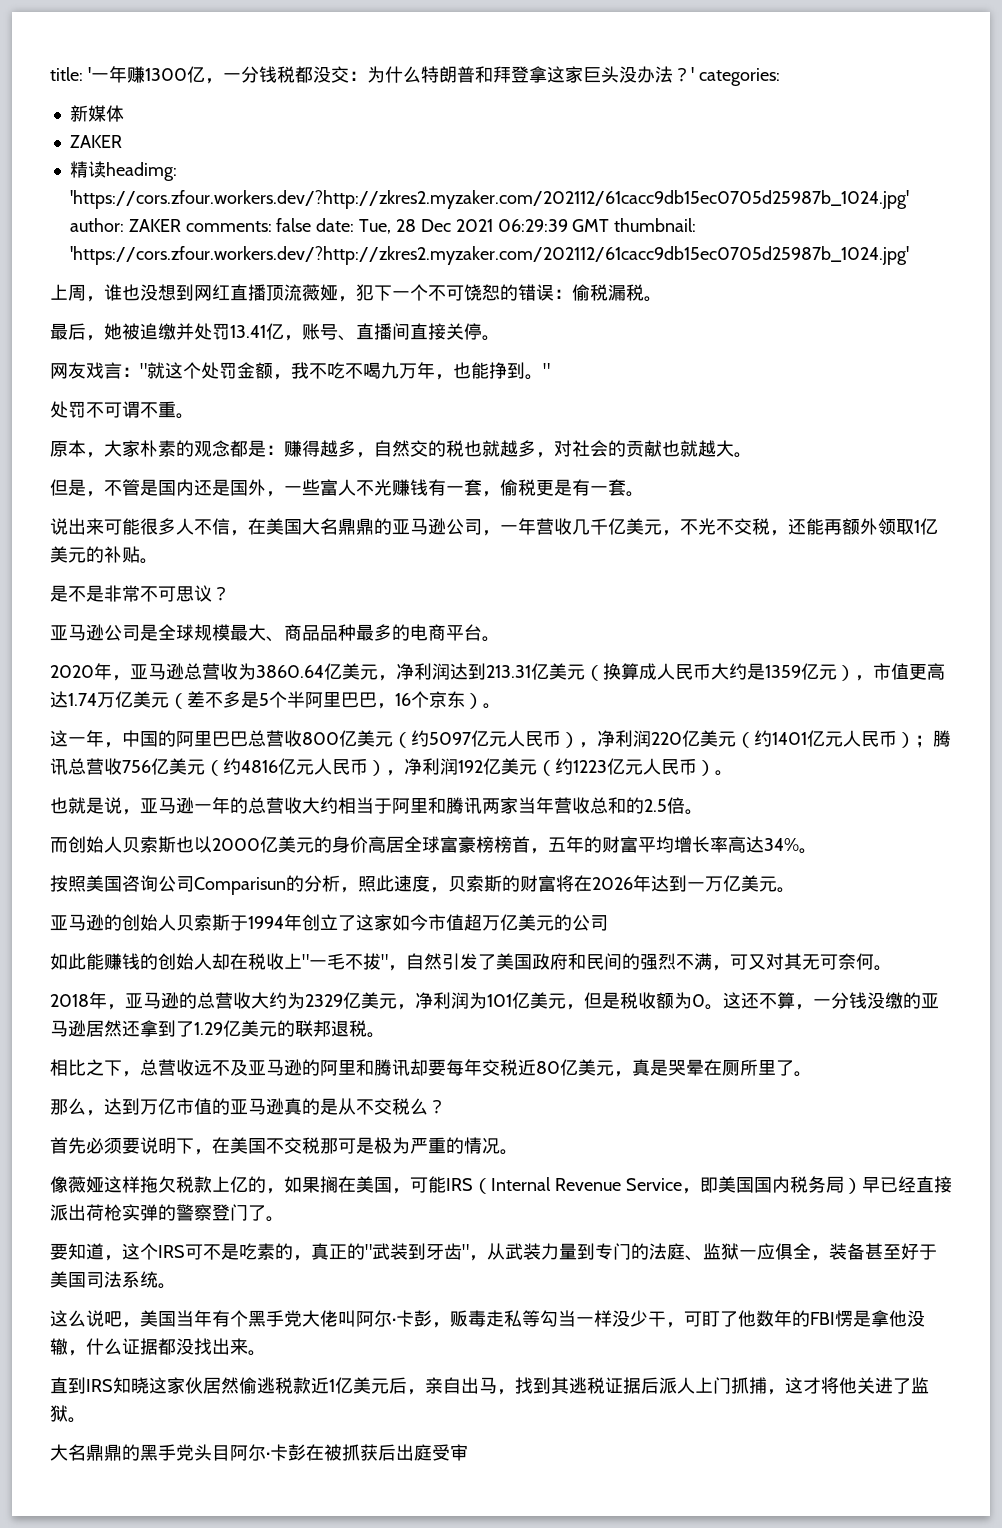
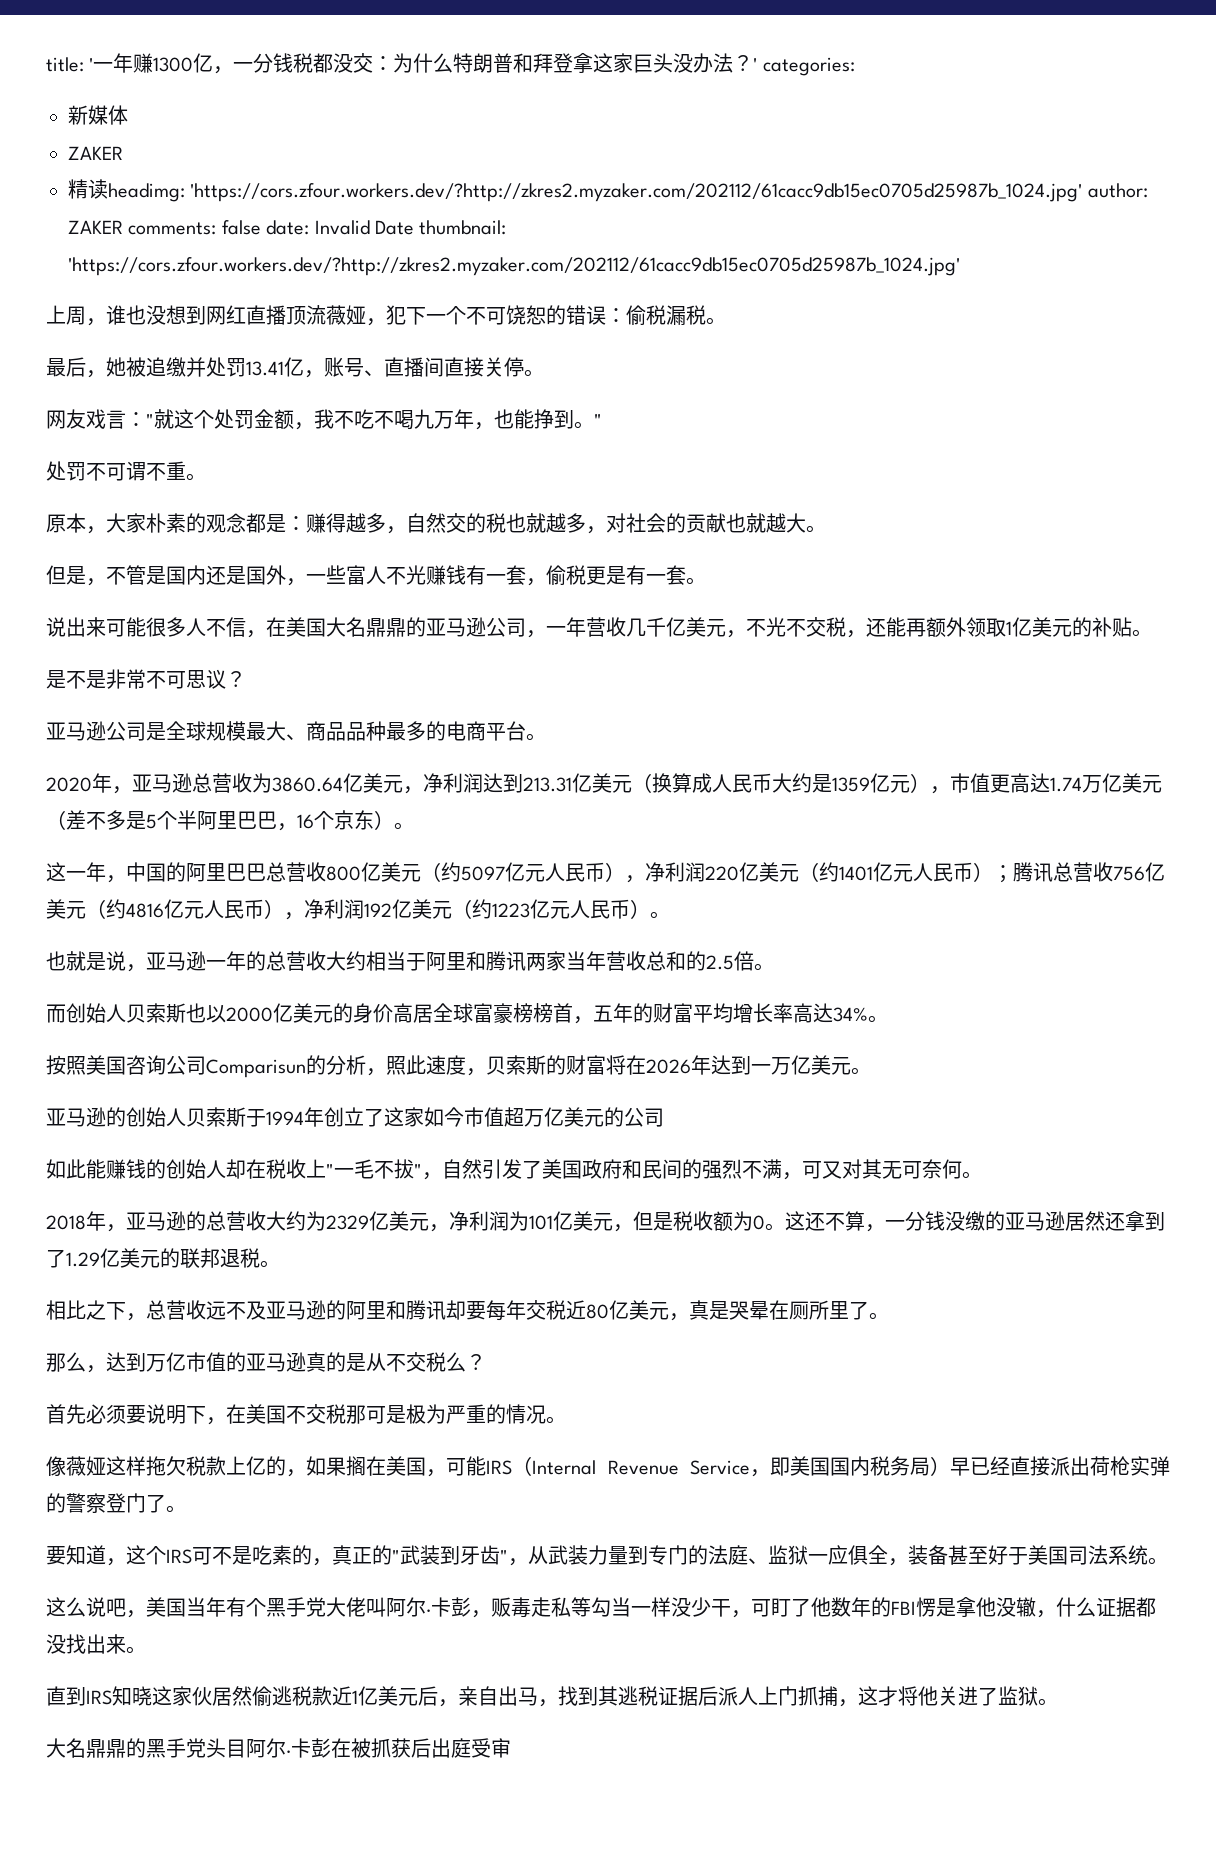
- 精读headimg: 'https://cors.zfour.workers.dev/?http://zkres2.myzaker.com/202112/61cacc9db15ec0705d25987b_1024.jpg' author: ZAKER comments: false date: Tue, 28 Dec 2021 06:29:39 GMT thumbnail: 'https://cors.zfour.workers.dev/?http://zkres2.myzaker.com/202112/61cacc9db15ec0705d25987b_1024.jpg'
+ 精读headimg: 'https://cors.zfour.workers.dev/?http://zkres2.myzaker.com/202112/61cacc9db15ec0705d25987b_1024.jpg' author: ZAKER comments: false date: Invalid Date thumbnail: 'https://cors.zfour.workers.dev/?http://zkres2.myzaker.com/202112/61cacc9db15ec0705d25987b_1024.jpg'

